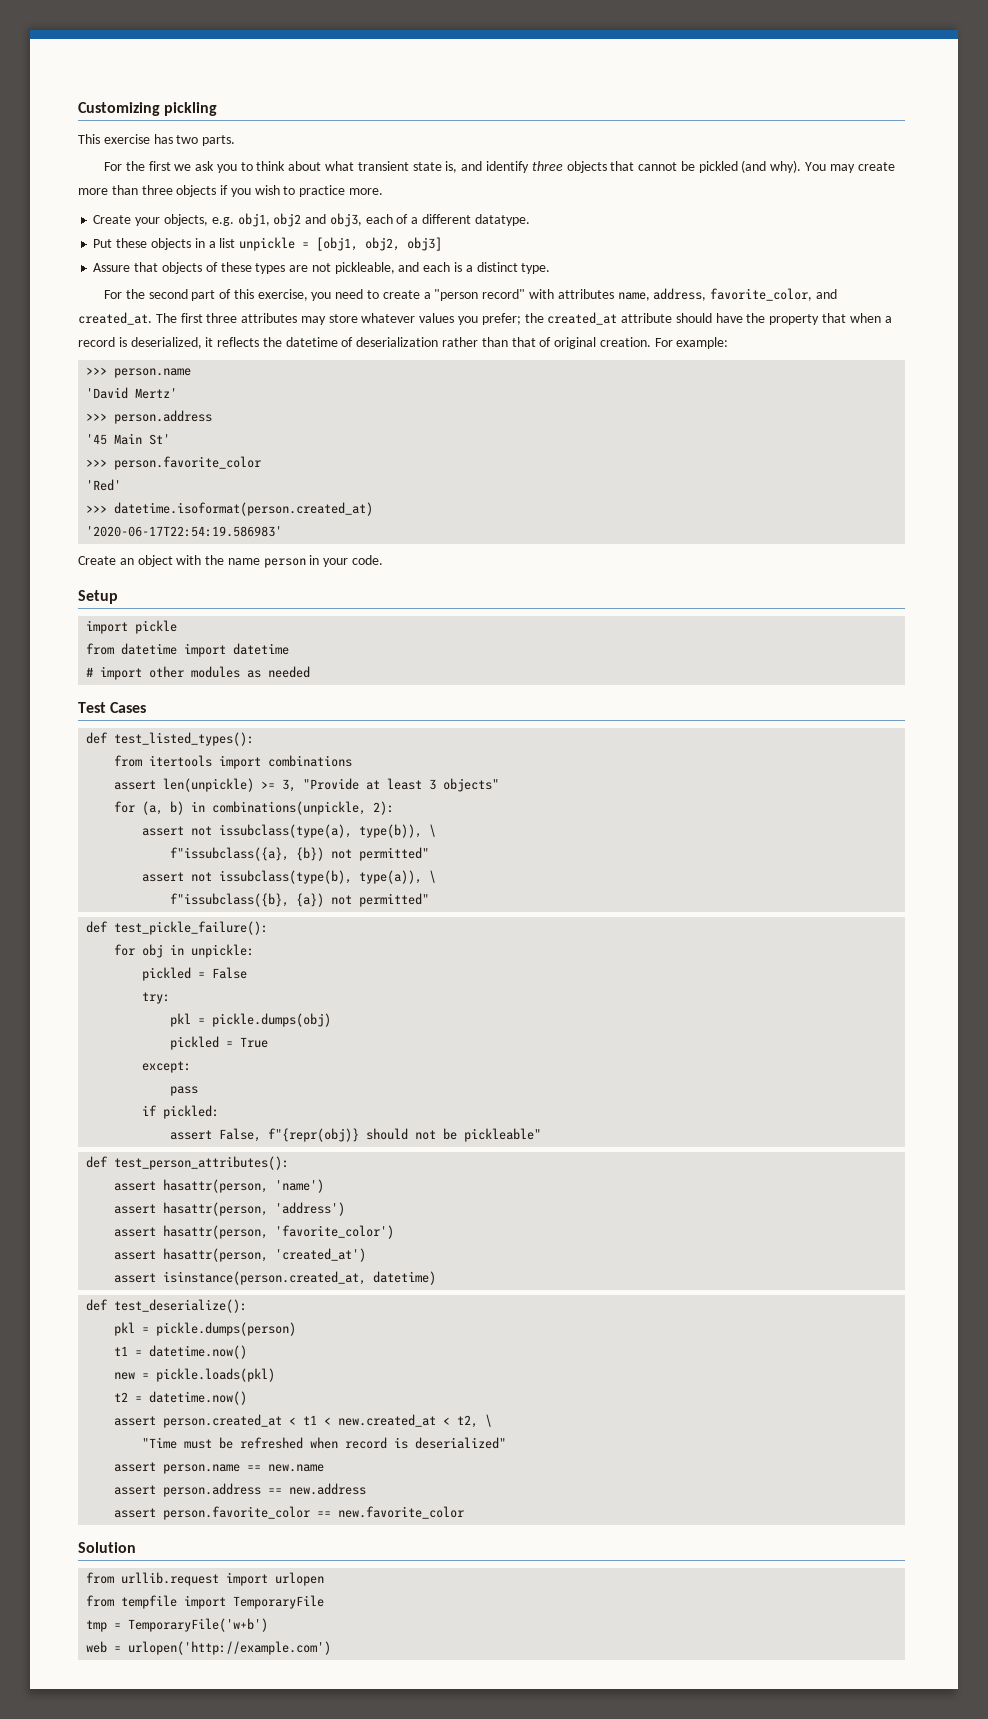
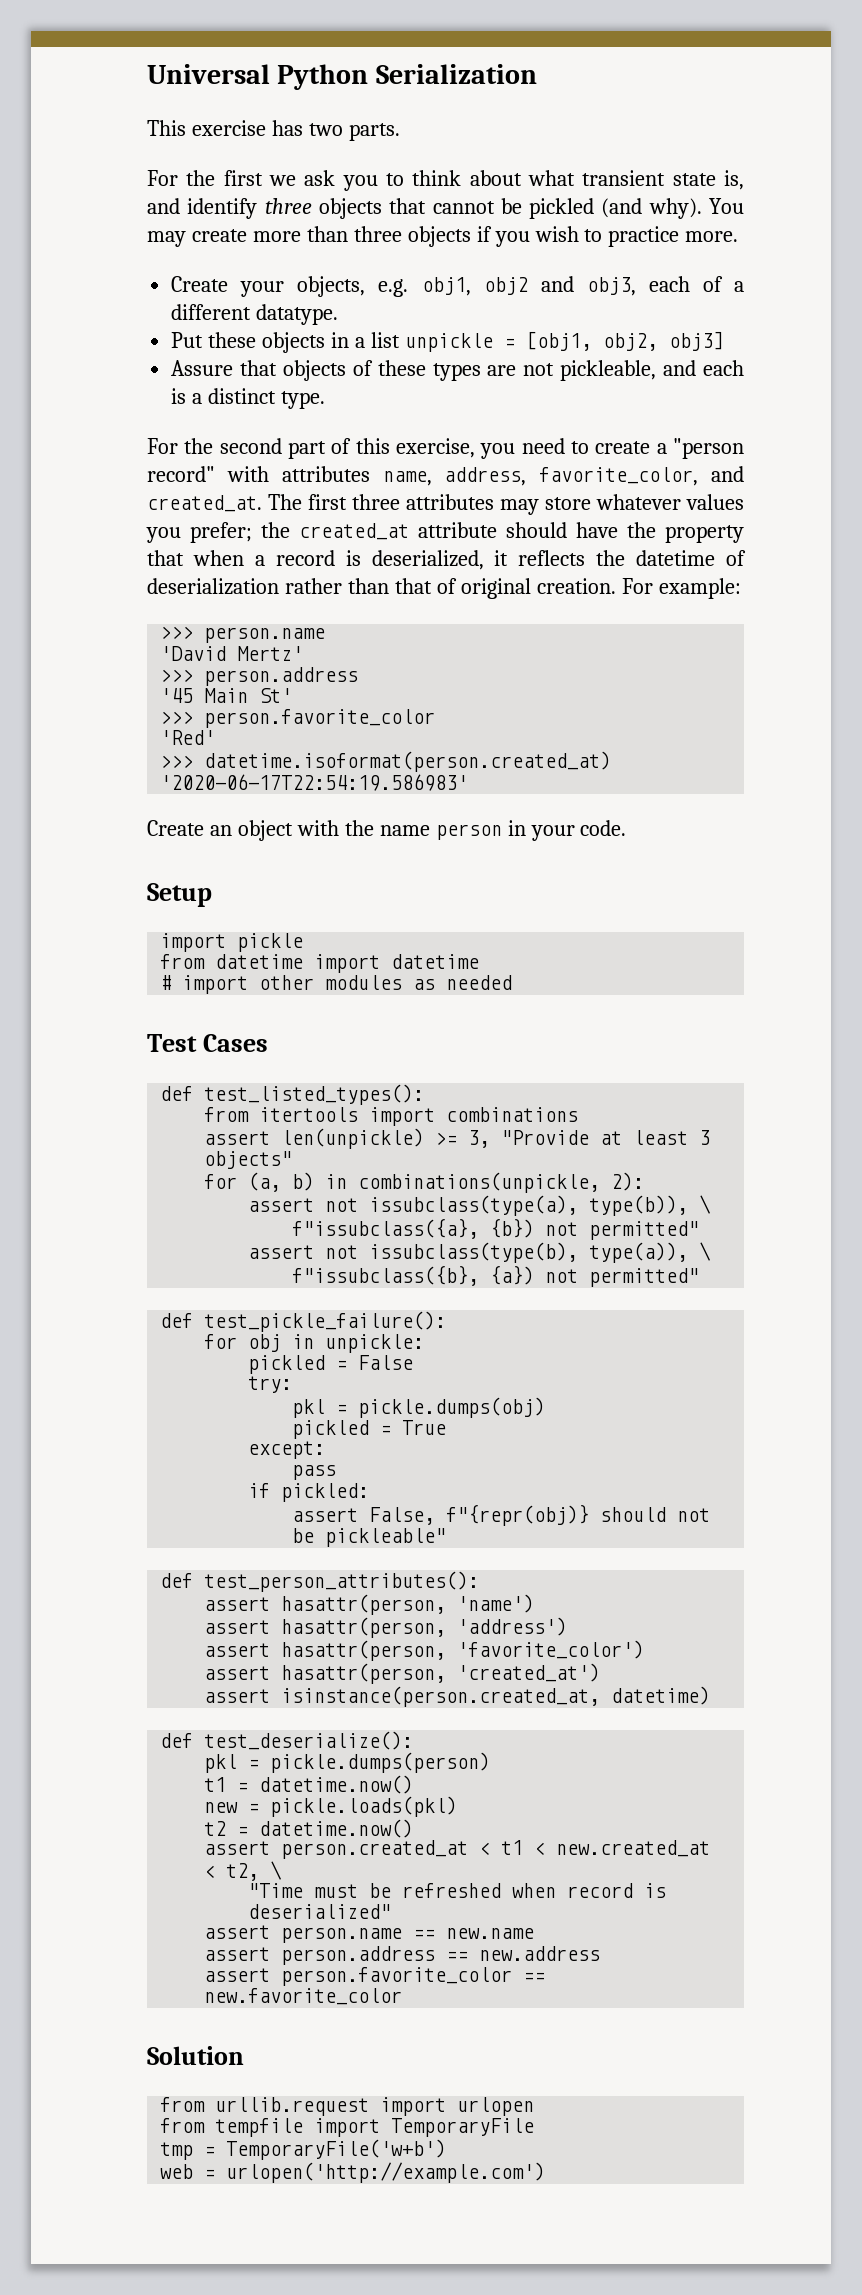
- Customizing pickling
+ Universal Python Serialization

